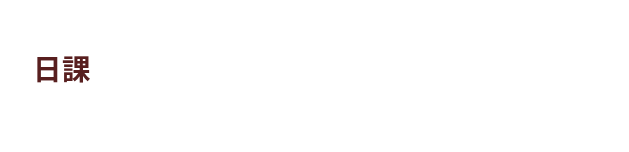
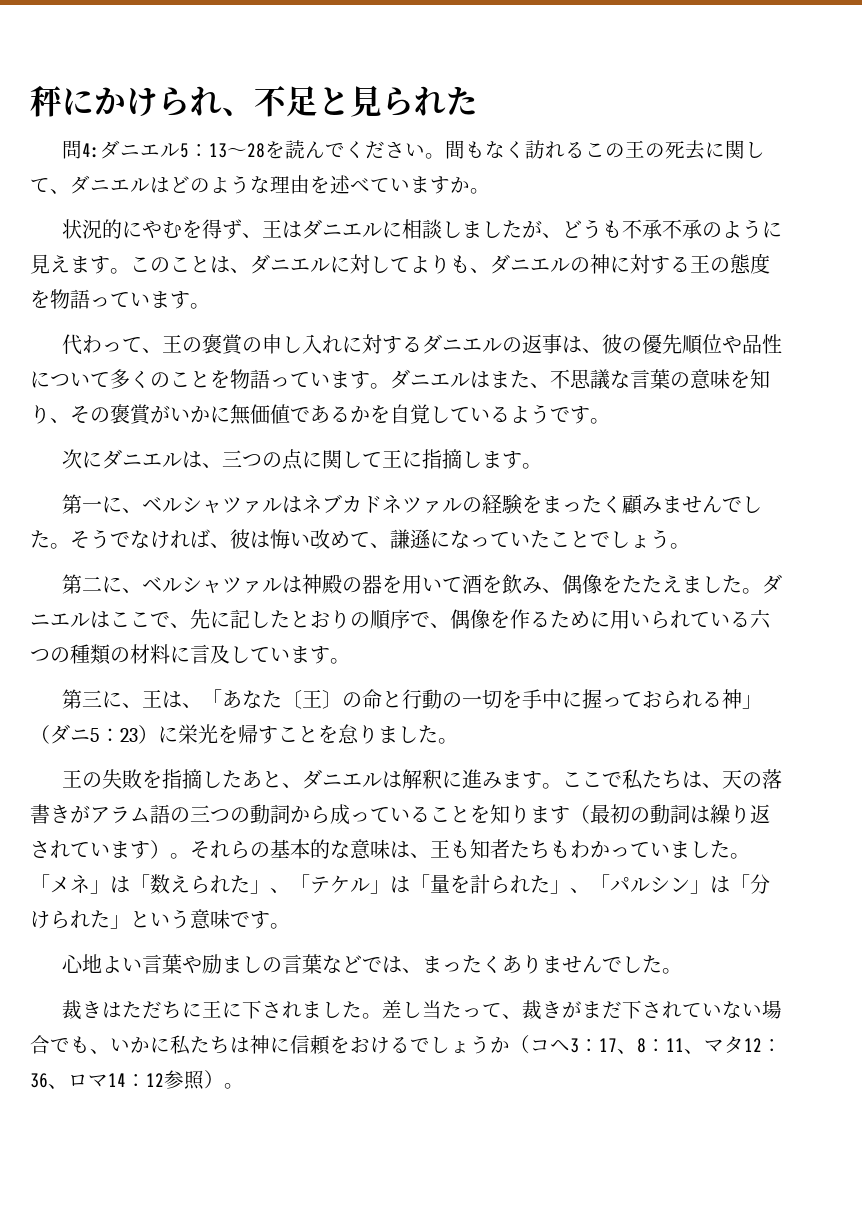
- 日課
+ 秤にかけられ、不足と見られた
+ 問4:ダニエル5：13～28を読んでください。間もなく訪れるこの王の死去に関して、ダニエルはどのような理由を述べていますか。
+ 状況的にやむを得ず、王はダニエルに相談しましたが、どうも不承不承のように見えます。このことは、ダニエルに対してよりも、ダニエルの神に対する王の態度を物語っています。
+ 代わって、王の褒賞の申し入れに対するダニエルの返事は、彼の優先順位や品性について多くのことを物語っています。ダニエルはまた、不思議な言葉の意味を知り、その褒賞がいかに無価値であるかを自覚しているようです。
+ 次にダニエルは、三つの点に関して王に指摘します。
+ 第一に、ベルシャツァルはネブカドネツァルの経験をまったく顧みませんでした。そうでなければ、彼は悔い改めて、謙遜になっていたことでしょう。
+ 第二に、ベルシャツァルは神殿の器を用いて酒を飲み、偶像をたたえました。ダニエルはここで、先に記したとおりの順序で、偶像を作るために用いられている六つの種類の材料に言及しています。
+ 第三に、王は、「あなた〔王〕の命と行動の一切を手中に握っておられる神」（ダニ5：23）に栄光を帰すことを怠りました。
+ 王の失敗を指摘したあと、ダニエルは解釈に進みます。ここで私たちは、天の落書きがアラム語の三つの動詞から成っていることを知ります（最初の動詞は繰り返されています）。それらの基本的な意味は、王も知者たちもわかっていました。「メネ」は「数えられた」、「テケル」は「量を計られた」、「パルシン」は「分けられた」という意味です。
+ 心地よい言葉や励ましの言葉などでは、まったくありませんでした。
+ 裁きはただちに王に下されました。差し当たって、裁きがまだ下されていない場合でも、いかに私たちは神に信頼をおけるでしょうか（コヘ3：17、8：11、マタ12：36、ロマ14：12参照）。

